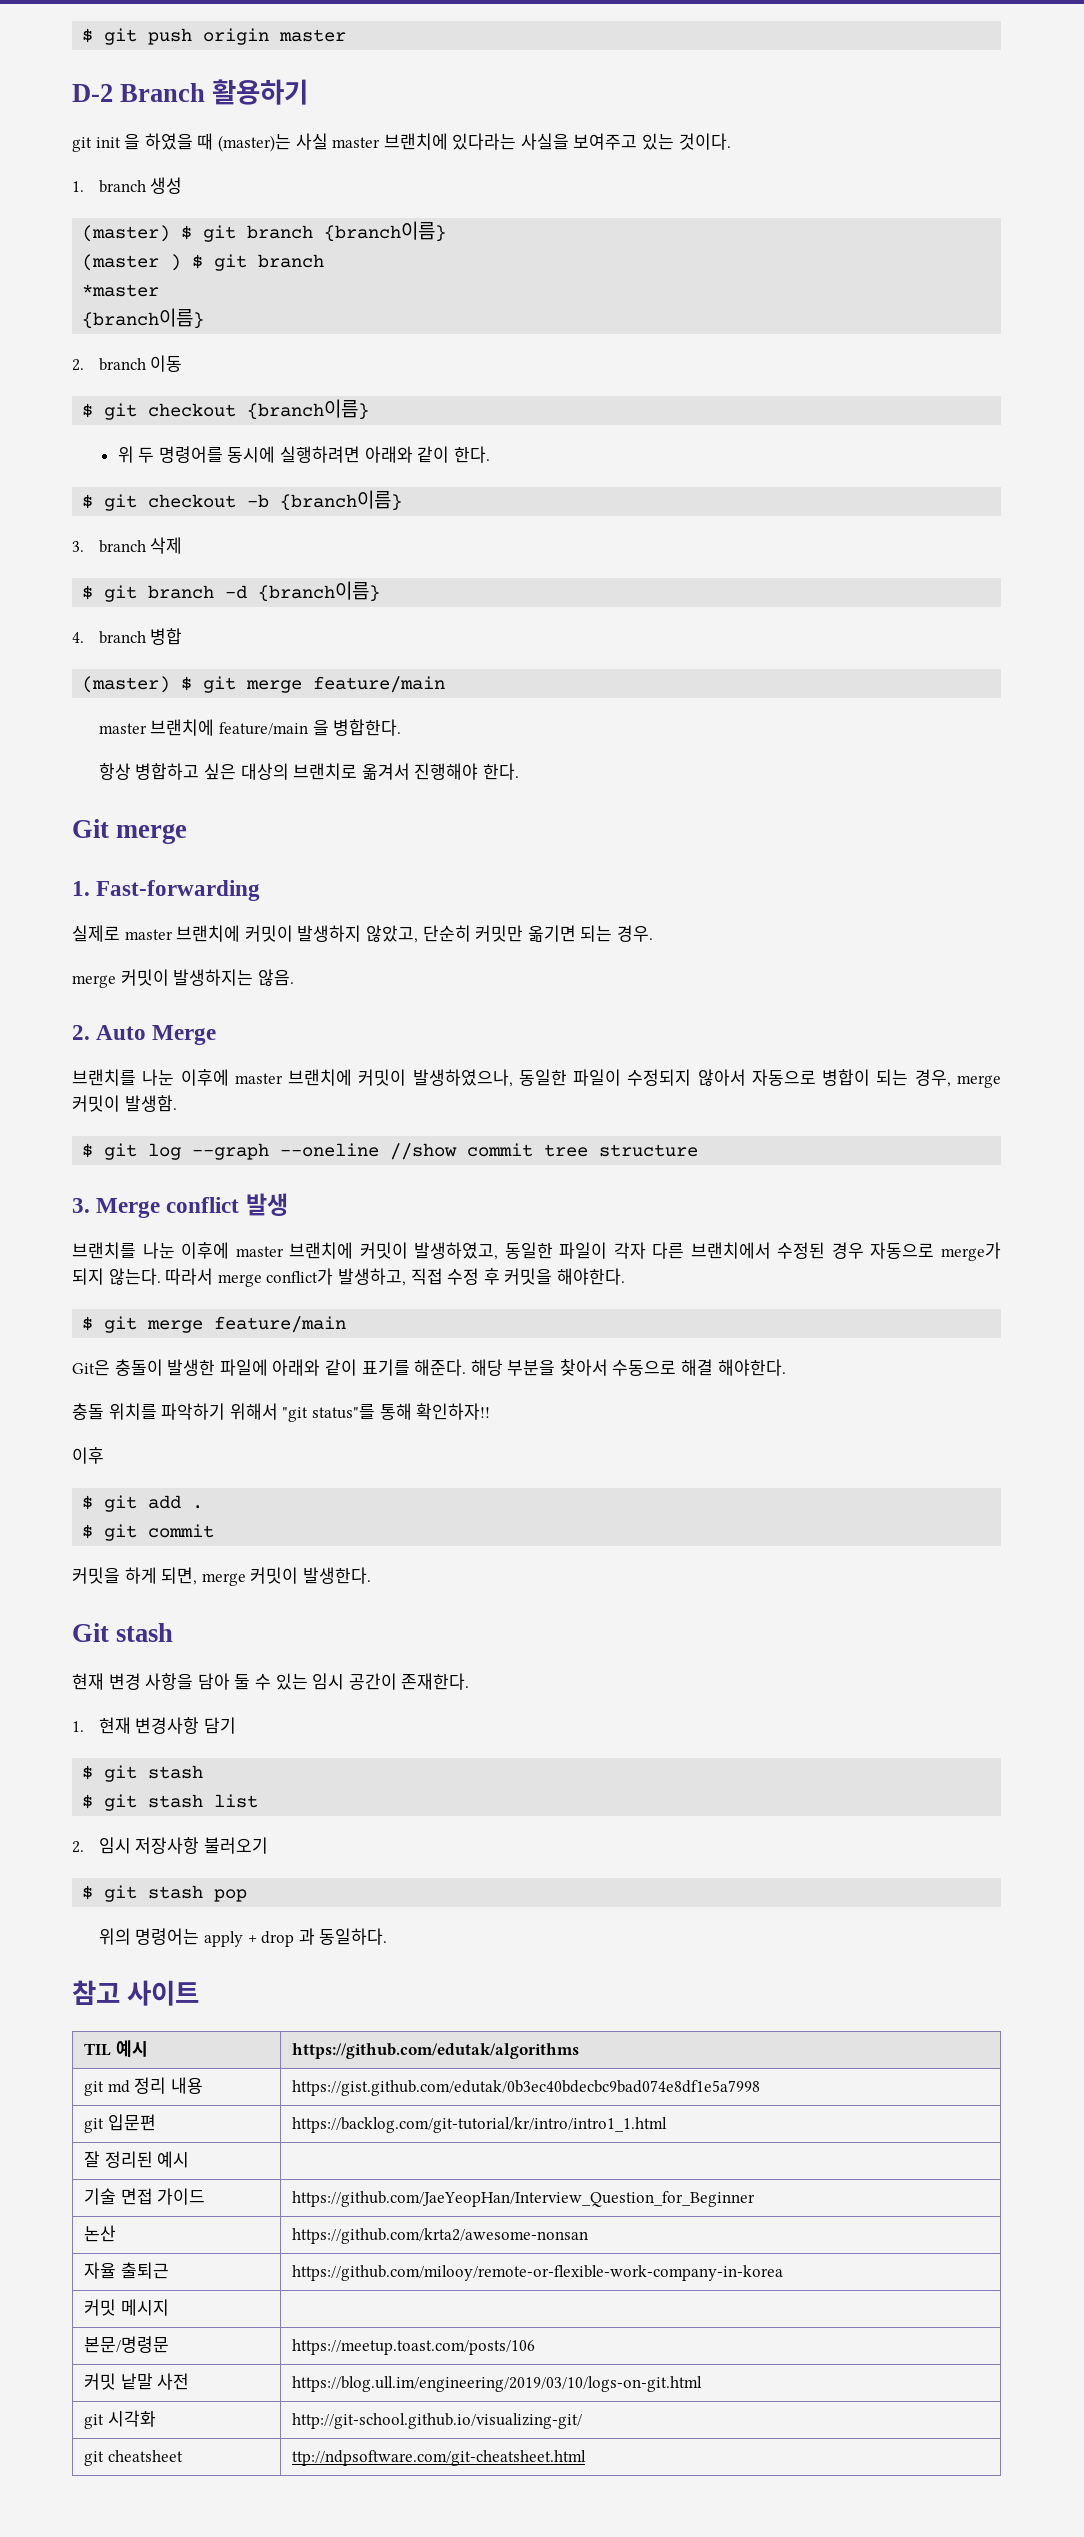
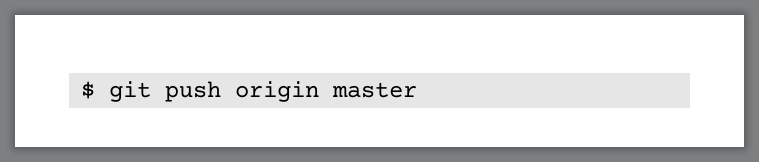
- D-2 Branch 활용하기
- git init 을 하였을 때 (master)는 사실 master 브랜치에 있다라는 사실을 보여주고 있는 것이다.
- 1. branch 생성
- (master) $ git branch {branch이름}
- (master ) $ git branch
- *master
- {branch이름}
- 2. branch 이동
- $ git checkout {branch이름}
- 위 두 명령어를 동시에 실행하려면 아래와 같이 한다.
- $ git checkout -b {branch이름}
- 3. branch 삭제
- $ git branch -d {branch이름}
- 4. branch 병합
- (master) $ git merge feature/main
- master 브랜치에 feature/main 을 병합한다.
- 항상 병합하고 싶은 대상의 브랜치로 옮겨서 진행해야 한다.
- Git merge
- 1. Fast-forwarding
- 실제로 master 브랜치에 커밋이 발생하지 않았고, 단순히 커밋만 옮기면 되는 경우.
- merge 커밋이 발생하지는 않음.
- 2. Auto Merge
- 브랜치를 나눈 이후에 master 브랜치에 커밋이 발생하였으나, 동일한 파일이 수정되지 않아서 자동으로 병합이 되는 경우, merge 커밋이 발생함.
- $ git log --graph --oneline //show commit tree structure
- 3. Merge conflict 발생
- 브랜치를 나눈 이후에 master 브랜치에 커밋이 발생하였고, 동일한 파일이 각자 다른 브랜치에서 수정된 경우 자동으로 merge가 되지 않는다. 따라서 merge conflict가 발생하고, 직접 수정 후 커밋을 해야한다.
- $ git merge feature/main
- Git은 충돌이 발생한 파일에 아래와 같이 표기를 해준다. 해당 부분을 찾아서 수동으로 해결 해야한다.
- 충돌 위치를 파악하기 위해서 "git status"를 통해 확인하자!!
- 이후
- $ git add .
- $ git commit
- 커밋을 하게 되면, merge 커밋이 발생한다.
- Git stash
- 현재 변경 사항을 담아 둘 수 있는 임시 공간이 존재한다.
- 1. 현재 변경사항 담기
- $ git stash
- $ git stash list
- 2. 임시 저장사항 불러오기
- $ git stash pop
- 위의 명령어는 apply + drop 과 동일하다.
- 참고 사이트
- TIL 예시 | https://github.com/edutak/algorithms
- git md 정리 내용 | https://gist.github.com/edutak/0b3ec40bdecbc9bad074e8df1e5a7998
- git 입문편 | https://backlog.com/git-tutorial/kr/intro/intro1_1.html
- 잘 정리된 예시 |
- 기술 면접 가이드 | https://github.com/JaeYeopHan/Interview_Question_for_Beginner
- 논산 | https://github.com/krta2/awesome-nonsan
- 자율 출퇴근 | https://github.com/milooy/remote-or-flexible-work-company-in-korea
- 커밋 메시지 |
- 본문/명령문 | https://meetup.toast.com/posts/106
- 커밋 낱말 사전 | https://blog.ull.im/engineering/2019/03/10/logs-on-git.html
- git 시각화 | http://git-school.github.io/visualizing-git/
- git cheatsheet | ttp://ndpsoftware.com/git-cheatsheet.html

